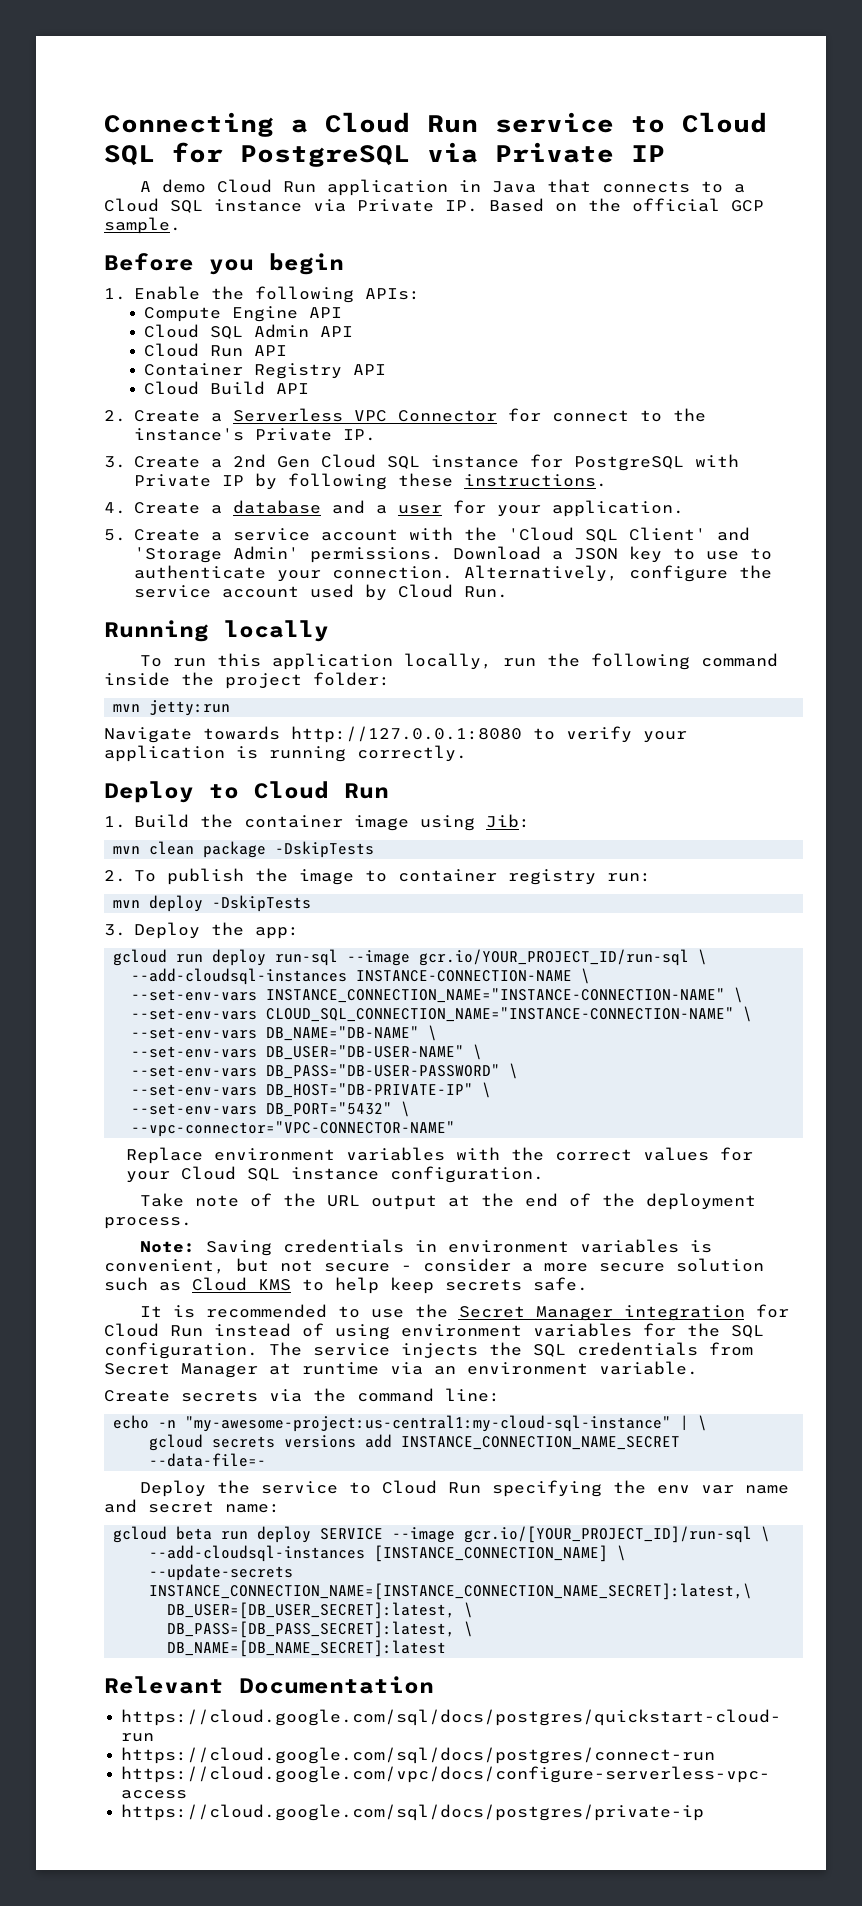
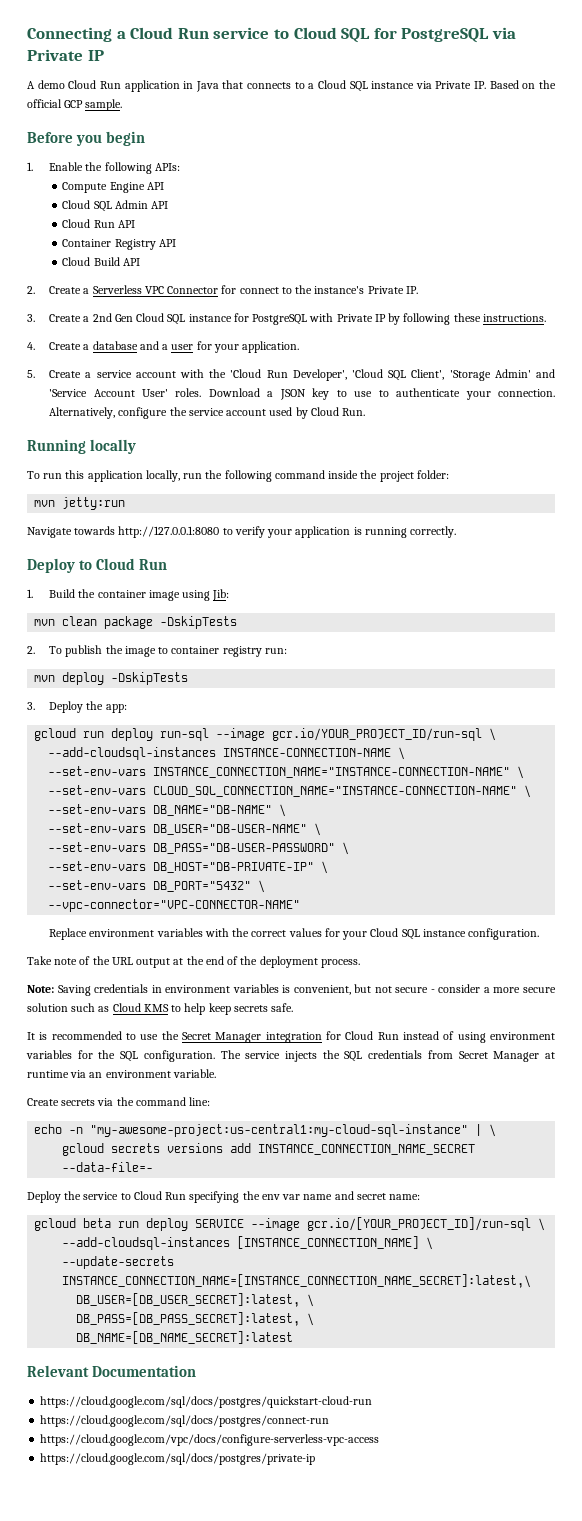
- 5. Create a service account with the 'Cloud SQL Client' and 'Storage Admin' permissions.
+ 5. Create a service account with the 'Cloud Run Developer', 'Cloud SQL Client', 'Storage Admin' and 'Service Account User' roles.

